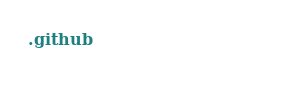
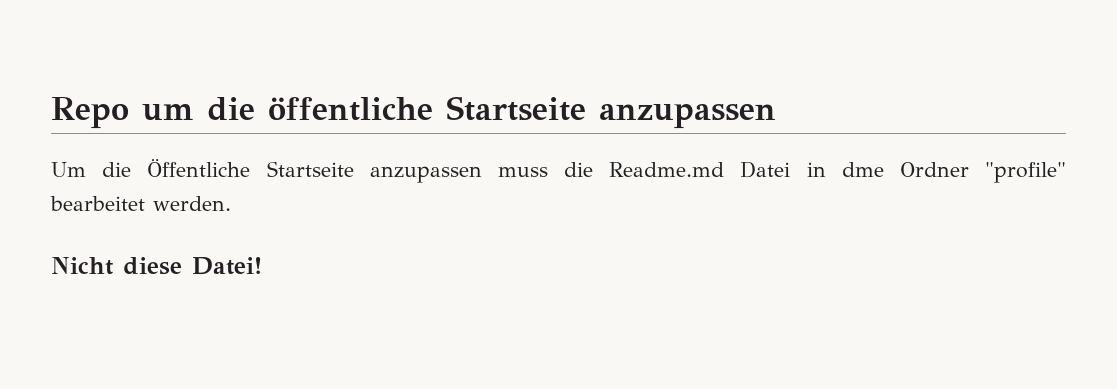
- .github
+ Repo um die öffentliche Startseite anzupassen
+ Um die Öffentliche Startseite anzupassen muss die Readme.md Datei in dme Ordner "profile" bearbeitet werden.
+ Nicht diese Datei!

